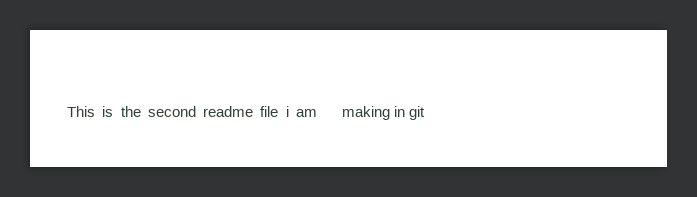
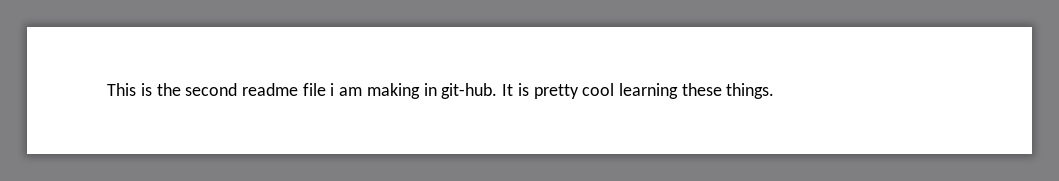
- This is the second readme file i am making in git
+ This is the second readme file i am making in git-hub. It is pretty cool learning these things.

